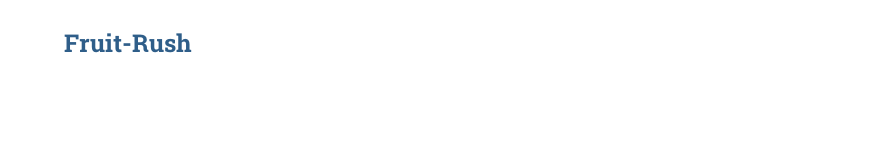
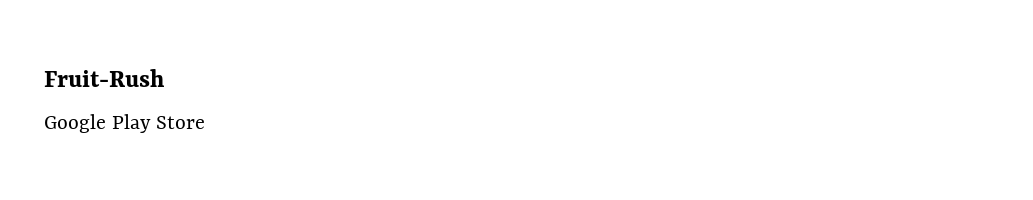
+ Google Play Store

